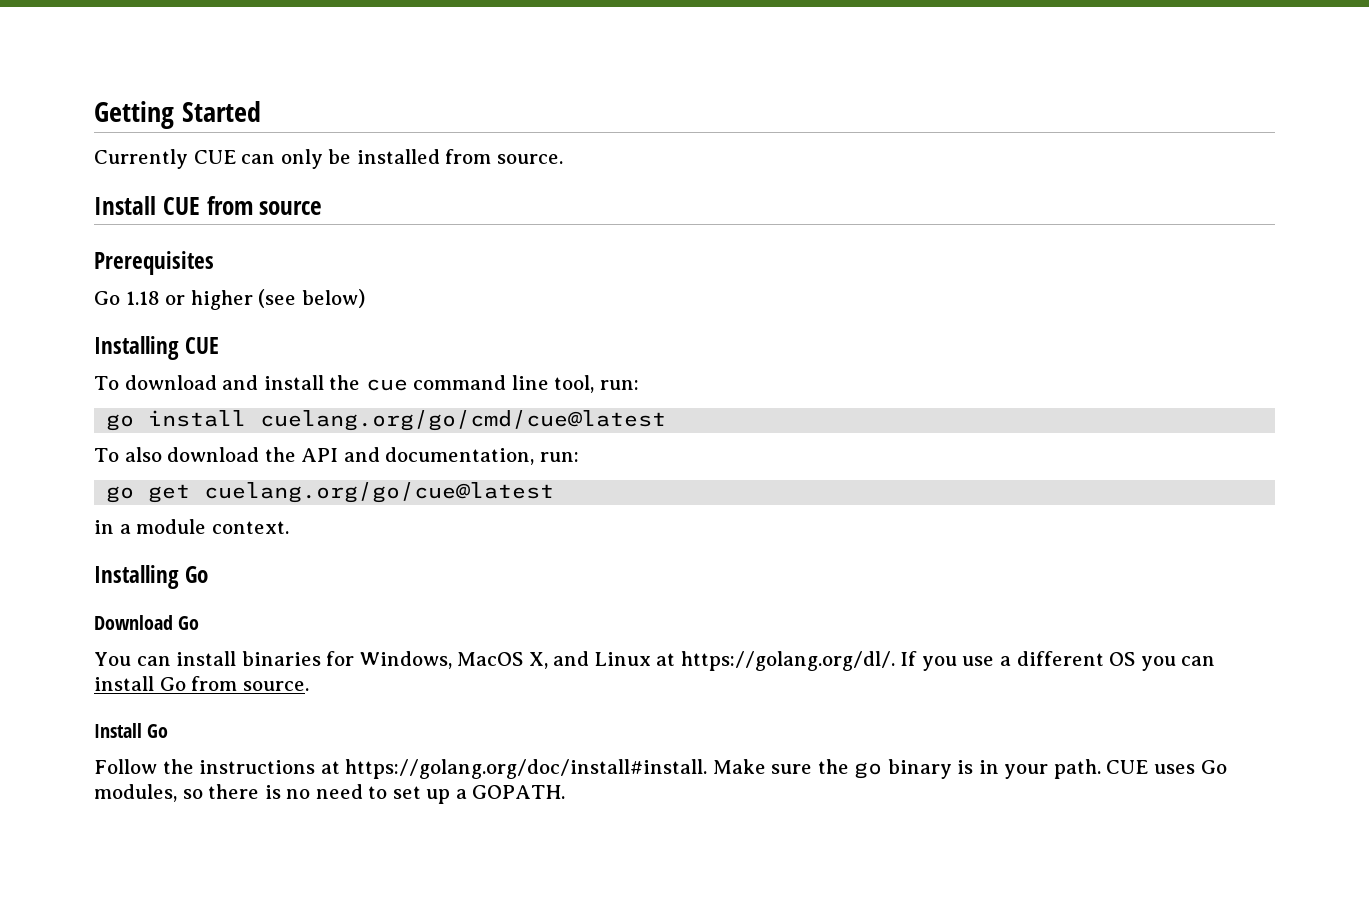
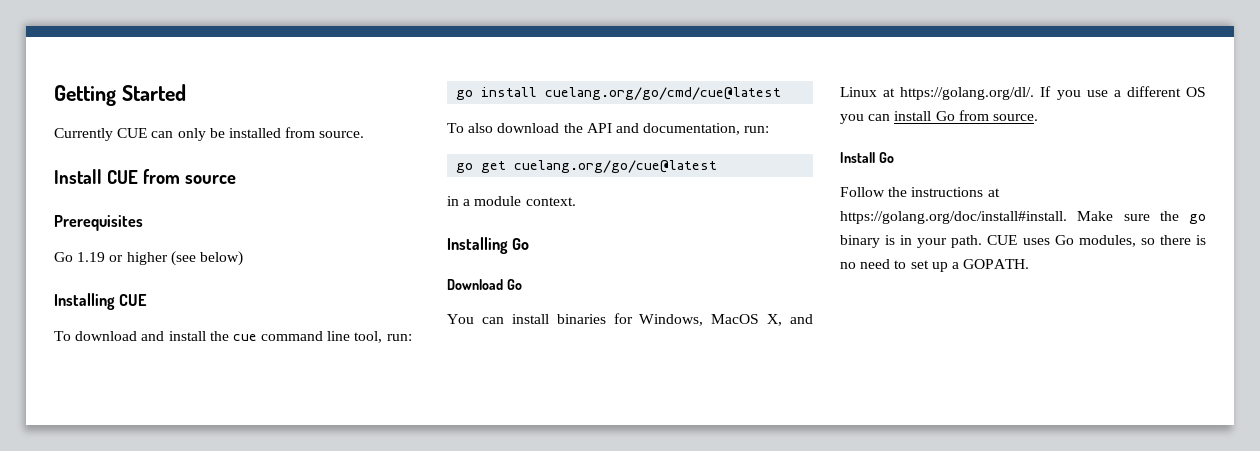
- Go 1.18 or higher (see below)
+ Go 1.19 or higher (see below)

